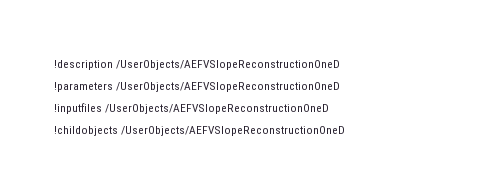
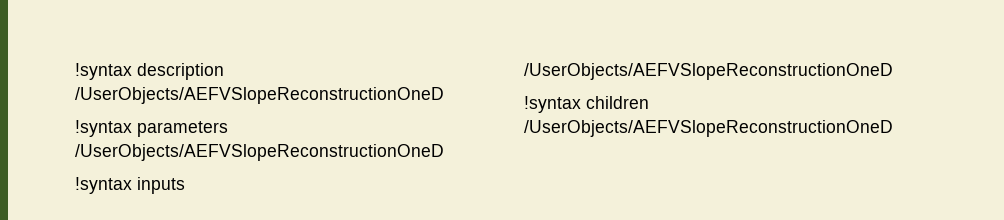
- !description /UserObjects/AEFVSlopeReconstructionOneD
- !parameters /UserObjects/AEFVSlopeReconstructionOneD
- !inputfiles /UserObjects/AEFVSlopeReconstructionOneD
- !childobjects /UserObjects/AEFVSlopeReconstructionOneD
+ !syntax description /UserObjects/AEFVSlopeReconstructionOneD
+ !syntax parameters /UserObjects/AEFVSlopeReconstructionOneD
+ !syntax inputs /UserObjects/AEFVSlopeReconstructionOneD
+ !syntax children /UserObjects/AEFVSlopeReconstructionOneD

